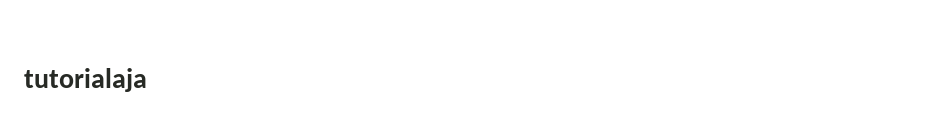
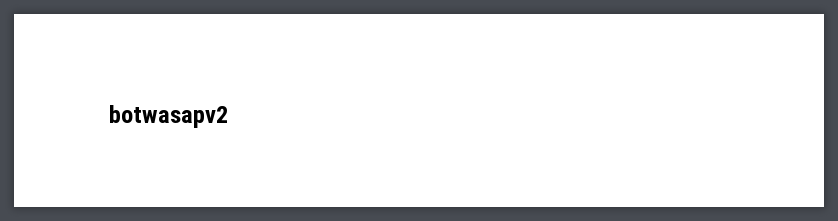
- tutorialaja
+ botwasapv2

